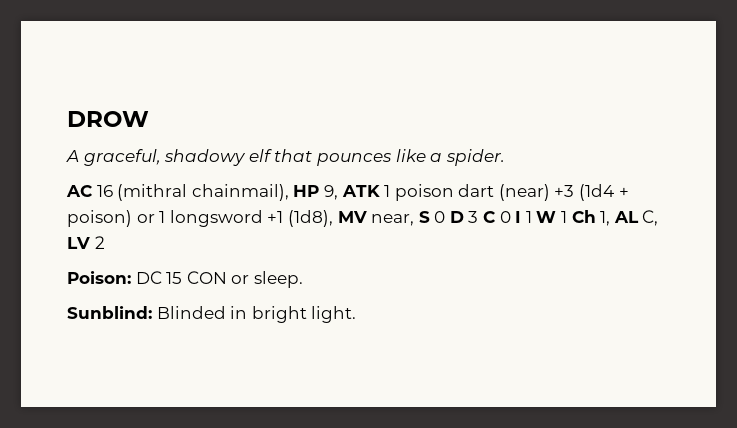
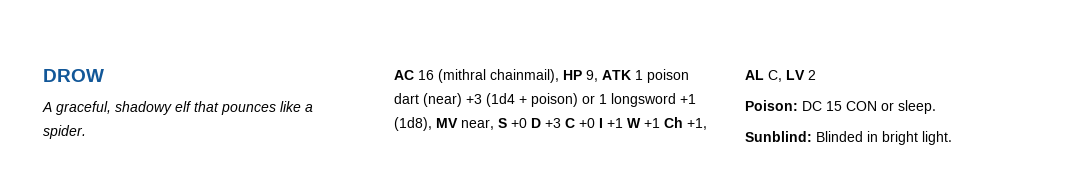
- AC 16 (mithral chainmail), HP 9, ATK 1 poison dart (near) +3 (1d4 + poison) or 1 longsword +1 (1d8), MV near, S 0 D 3 C 0 I 1 W 1 Ch 1, AL C, LV 2
+ AC 16 (mithral chainmail), HP 9, ATK 1 poison dart (near) +3 (1d4 + poison) or 1 longsword +1 (1d8), MV near, S +0 D +3 C +0 I +1 W +1 Ch +1, AL C, LV 2

